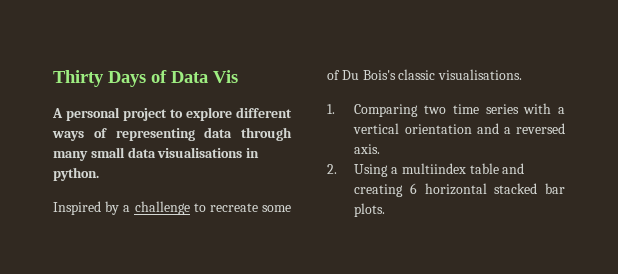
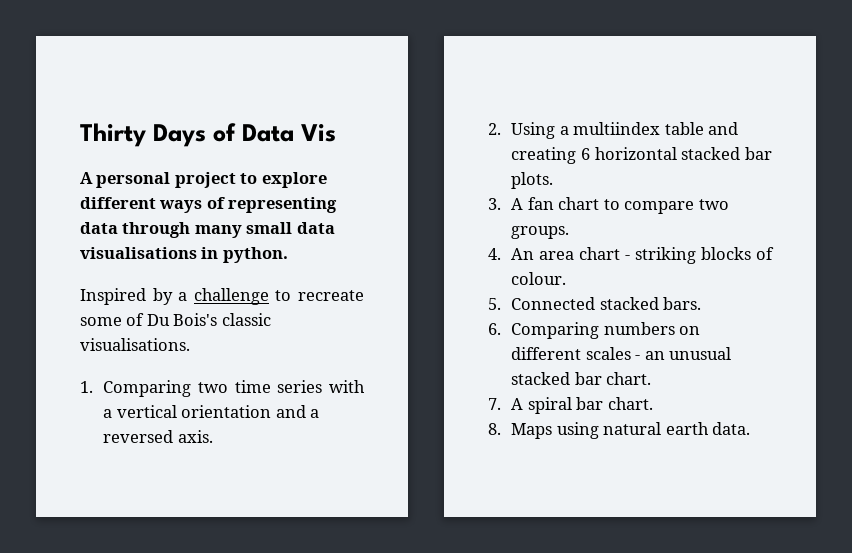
+ 3. A fan chart to compare two groups.
+ 4. An area chart - striking blocks of colour.
+ 5. Connected stacked bars.
+ 6. Comparing numbers on different scales - an unusual stacked bar chart.
+ 7. A spiral bar chart.
+ 8. Maps using natural earth data.

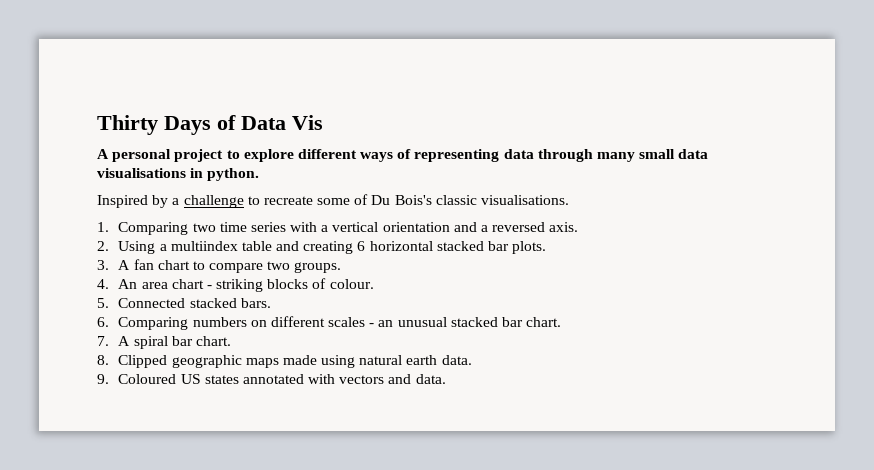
- 8. Maps using natural earth data.
+ 8. Clipped geographic maps made using natural earth data.
+ 9. Coloured US states annotated with vectors and data.

